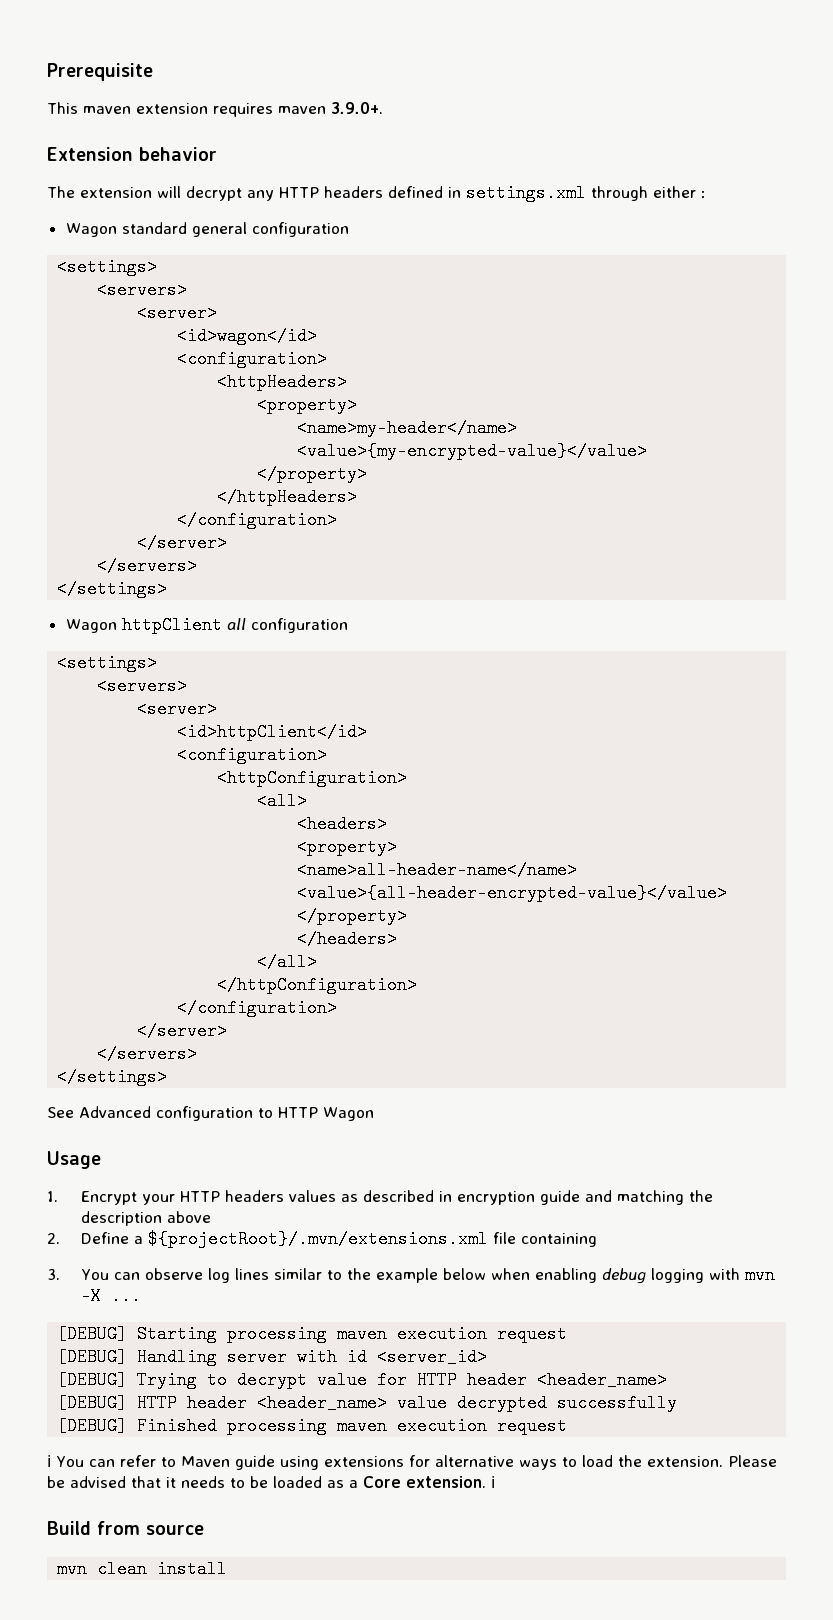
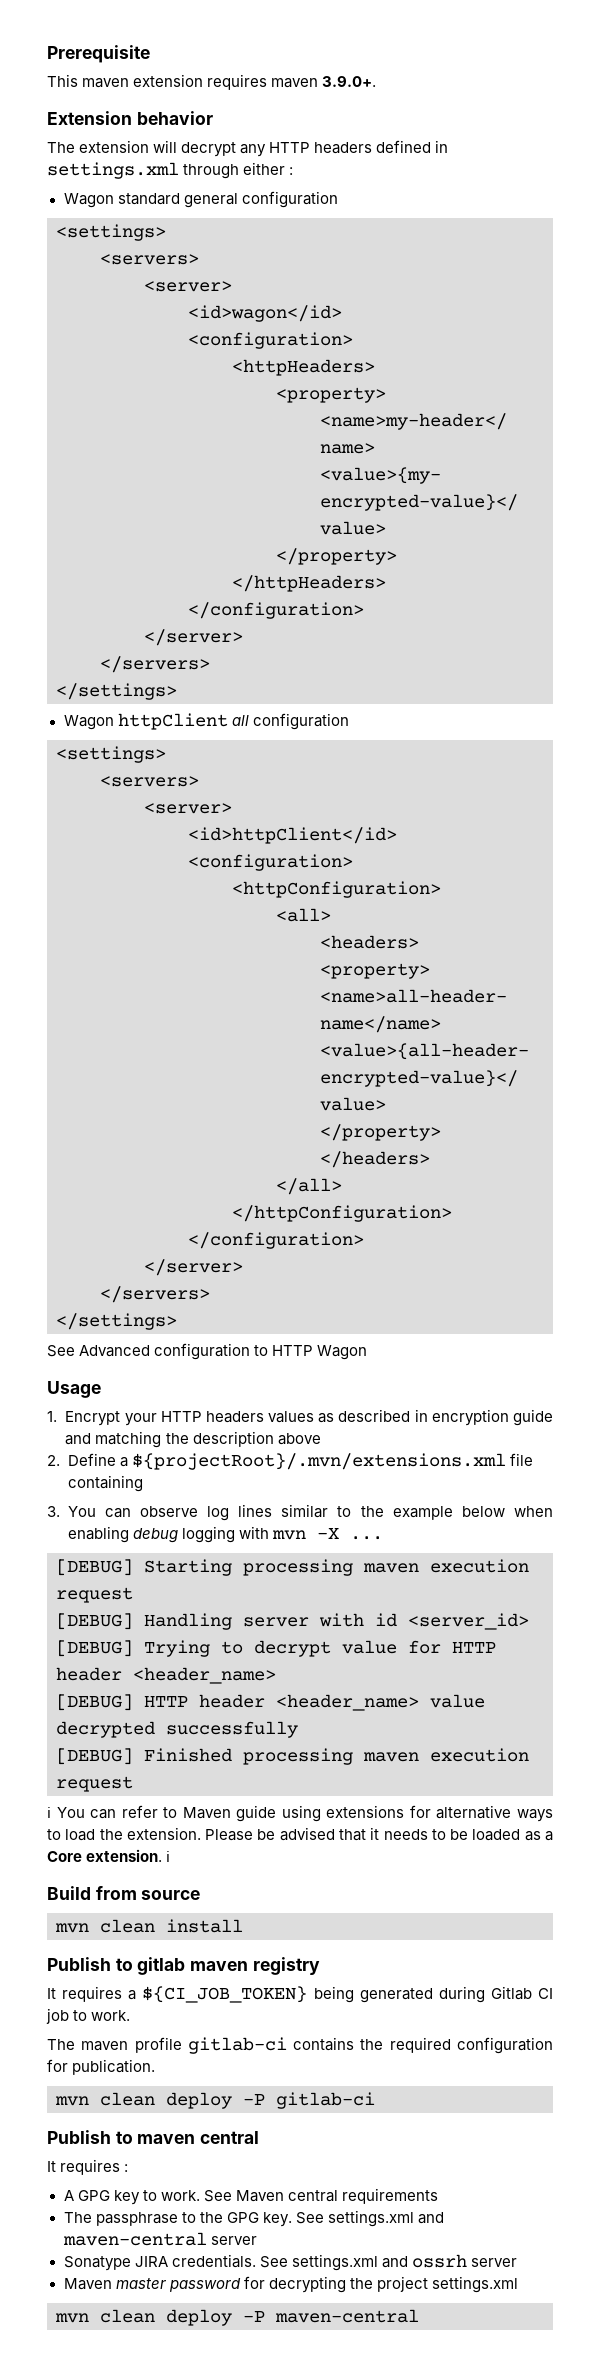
+ Publish to gitlab maven registry
+ It requires a ${CI_JOB_TOKEN} being generated during Gitlab CI job to work.
+ The maven profile gitlab-ci contains the required configuration for publication.
+ mvn clean deploy -P gitlab-ci
+ Publish to maven central
+ It requires :
+ A GPG key to work. See Maven central requirements
+ The passphrase to the GPG key. See settings.xml and maven-central server
+ Sonatype JIRA credentials. See settings.xml and ossrh server
+ Maven master password for decrypting the project settings.xml
+ mvn clean deploy -P maven-central

